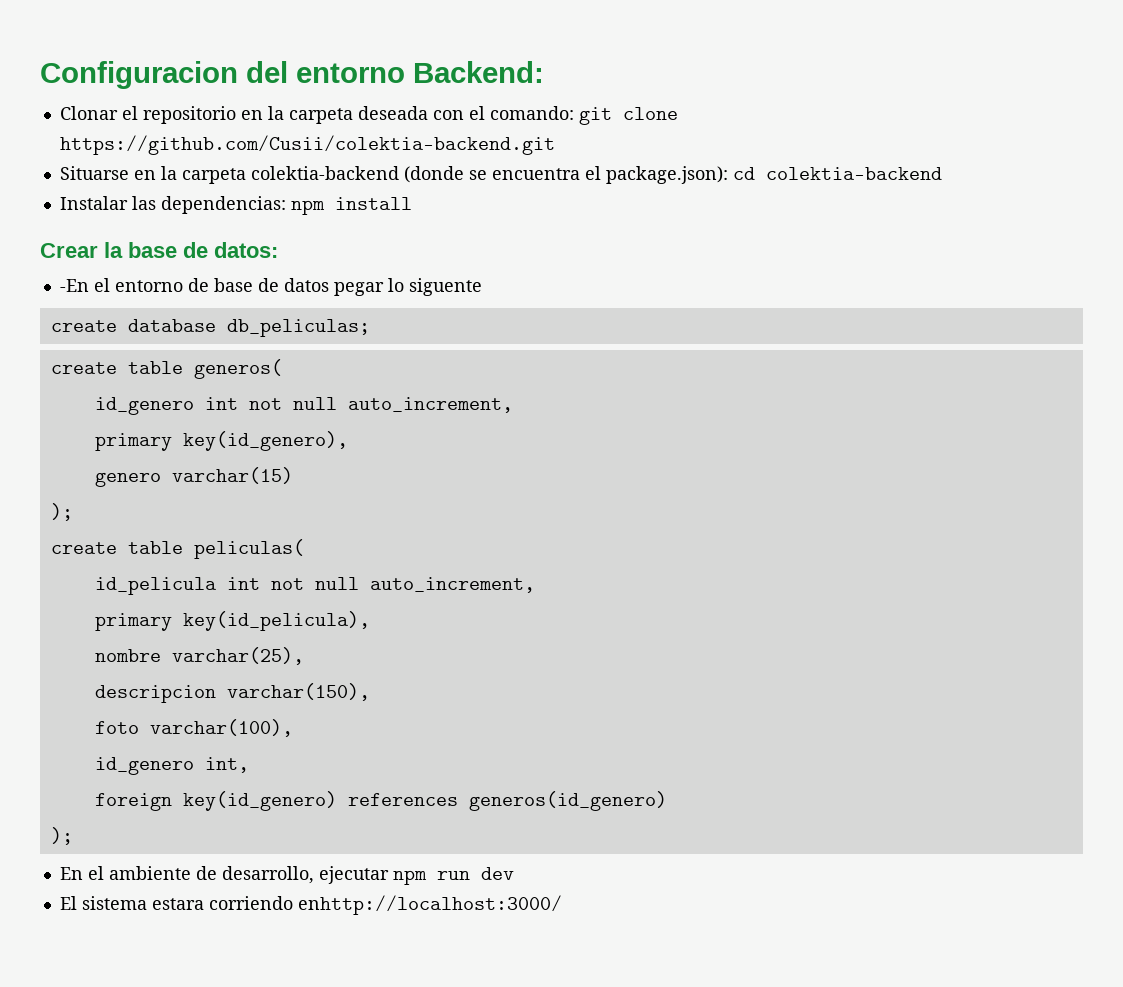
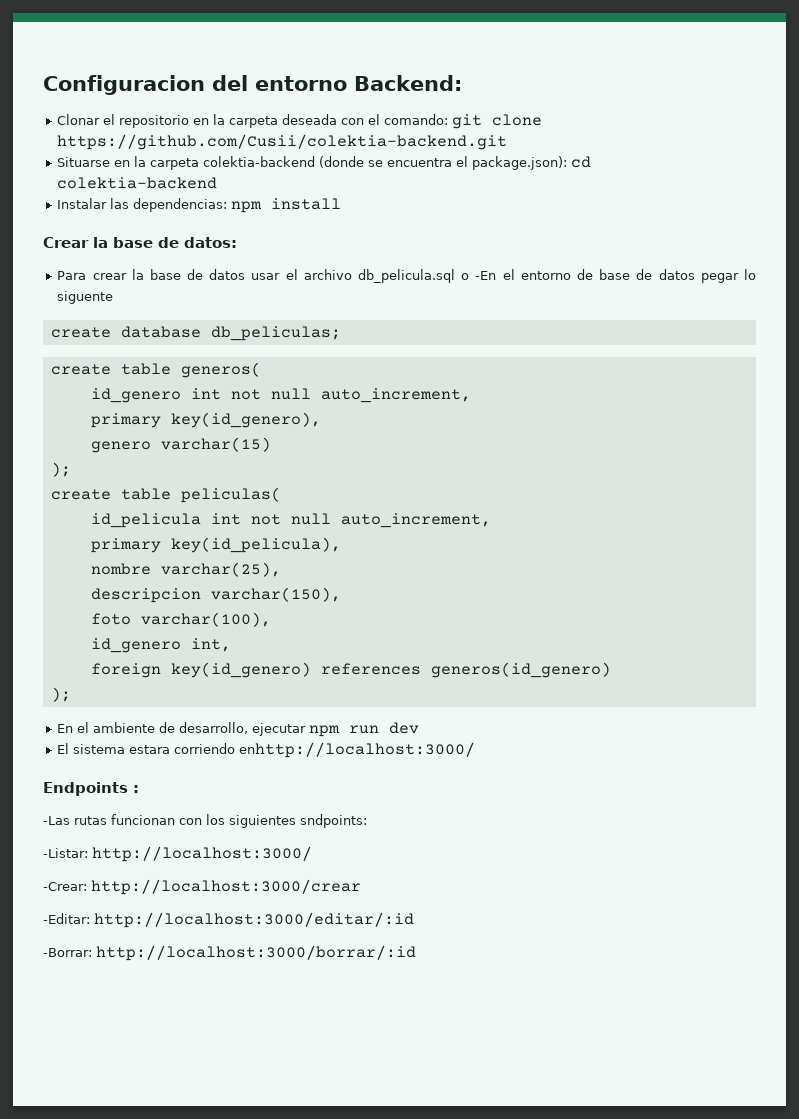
- -En el entorno de base de datos pegar lo siguente
+ Para crear la base de datos usar el archivo db_pelicula.sql o -En el entorno de base de datos pegar lo siguente
+ Endpoints :
+ -Las rutas funcionan con los siguientes sndpoints:
+ -Listar: http://localhost:3000/
+ -Crear: http://localhost:3000/crear
+ -Editar: http://localhost:3000/editar/:id
+ -Borrar: http://localhost:3000/borrar/:id

